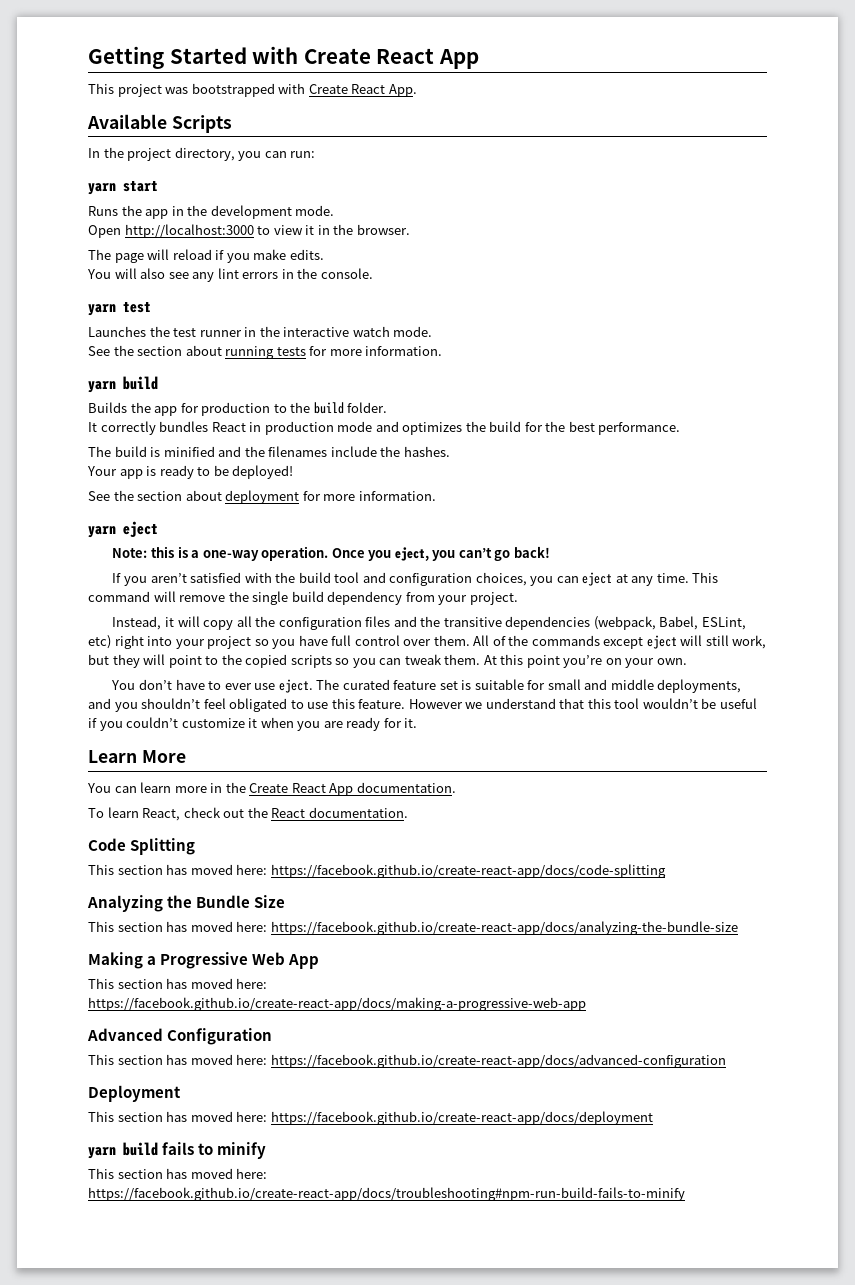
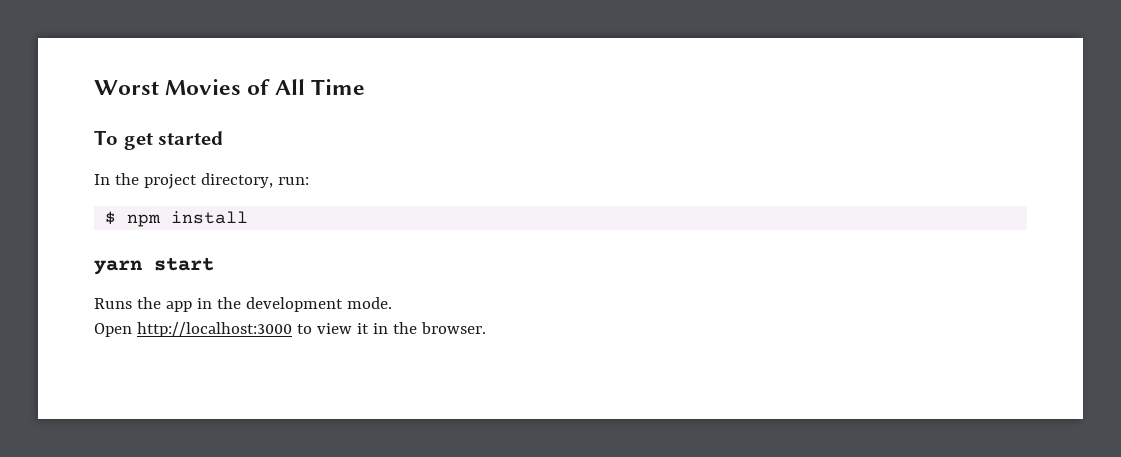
- Getting Started with Create React App
- This project was bootstrapped with Create React App.
- Available Scripts
+ Worst Movies of All Time
+ To get started
- In the project directory, you can run:
+ In the project directory, run:
+ $ npm install
- The page will reload if you make edits.
- You will also see any lint errors in the console.
- yarn test
- Launches the test runner in the interactive watch mode.
- See the section about running tests for more information.
- yarn build
- Builds the app for production to the build folder.
- It correctly bundles React in production mode and optimizes the build for the best performance.
- The build is minified and the filenames include the hashes.
- Your app is ready to be deployed!
- See the section about deployment for more information.
- yarn eject
- Note: this is a one-way operation. Once you eject, you can’t go back!
- If you aren’t satisfied with the build tool and configuration choices, you can eject at any time. This command will remove the single build dependency from your project.
- Instead, it will copy all the configuration files and the transitive dependencies (webpack, Babel, ESLint, etc) right into your project so you have full control over them. All of the commands except eject will still work, but they will point to the copied scripts so you can tweak them. At this point you’re on your own.
- You don’t have to ever use eject. The curated feature set is suitable for small and middle deployments, and you shouldn’t feel obligated to use this feature. However we understand that this tool wouldn’t be useful if you couldn’t customize it when you are ready for it.
- Learn More
- You can learn more in the Create React App documentation.
- To learn React, check out the React documentation.
- Code Splitting
- This section has moved here: https://facebook.github.io/create-react-app/docs/code-splitting
- Analyzing the Bundle Size
- This section has moved here: https://facebook.github.io/create-react-app/docs/analyzing-the-bundle-size
- Making a Progressive Web App
- This section has moved here: https://facebook.github.io/create-react-app/docs/making-a-progressive-web-app
- Advanced Configuration
- This section has moved here: https://facebook.github.io/create-react-app/docs/advanced-configuration
- Deployment
- This section has moved here: https://facebook.github.io/create-react-app/docs/deployment
- yarn build fails to minify
- This section has moved here: https://facebook.github.io/create-react-app/docs/troubleshooting#npm-run-build-fails-to-minify

